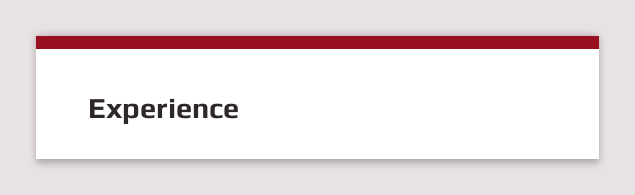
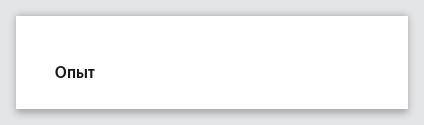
- Experience
+ Опыт

